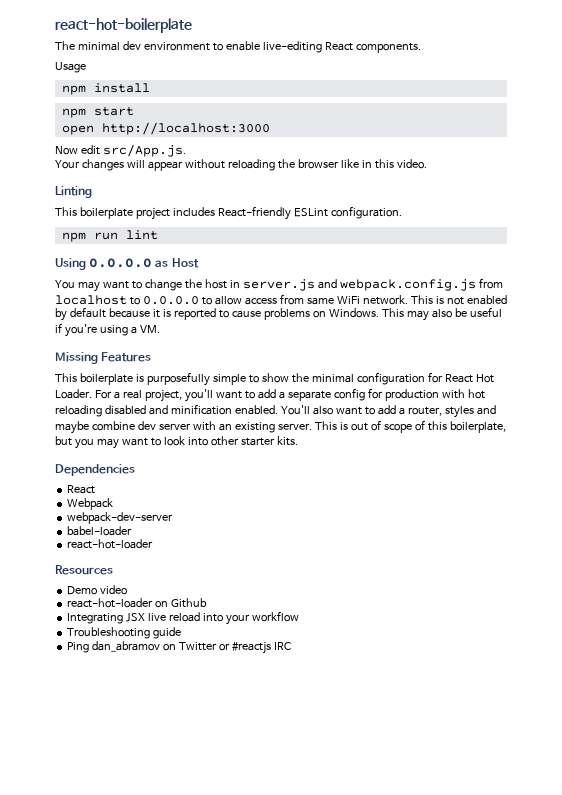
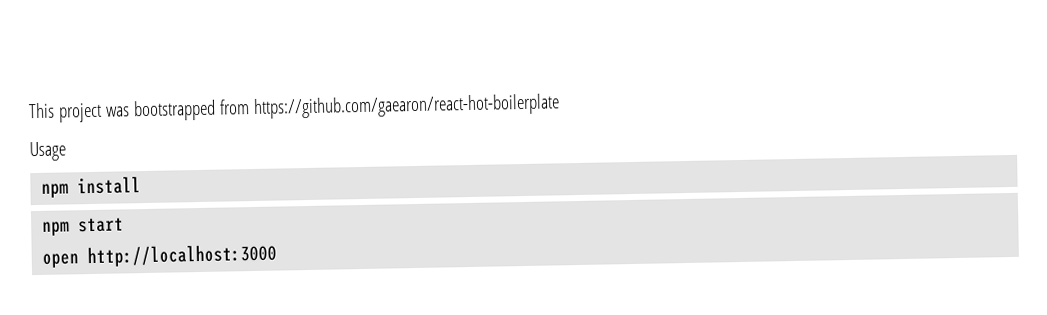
- react-hot-boilerplate
- The minimal dev environment to enable live-editing React components.
+ This project was bootstrapped from https://github.com/gaearon/react-hot-boilerplate
- Now edit src/App.js.
- Your changes will appear without reloading the browser like in this video.
- Linting
- This boilerplate project includes React-friendly ESLint configuration.
- npm run lint
- Using 0.0.0.0 as Host
- You may want to change the host in server.js and webpack.config.js from localhost to 0.0.0.0 to allow access from same WiFi network. This is not enabled by default because it is reported to cause problems on Windows. This may also be useful if you're using a VM.
- Missing Features
- This boilerplate is purposefully simple to show the minimal configuration for React Hot Loader. For a real project, you'll want to add a separate config for production with hot reloading disabled and minification enabled. You'll also want to add a router, styles and maybe combine dev server with an existing server. This is out of scope of this boilerplate, but you may want to look into other starter kits.
- Dependencies
- React
- Webpack
- webpack-dev-server
- babel-loader
- react-hot-loader
- Resources
- Demo video
- react-hot-loader on Github
- Integrating JSX live reload into your workflow
- Troubleshooting guide
- Ping dan_abramov on Twitter or #reactjs IRC

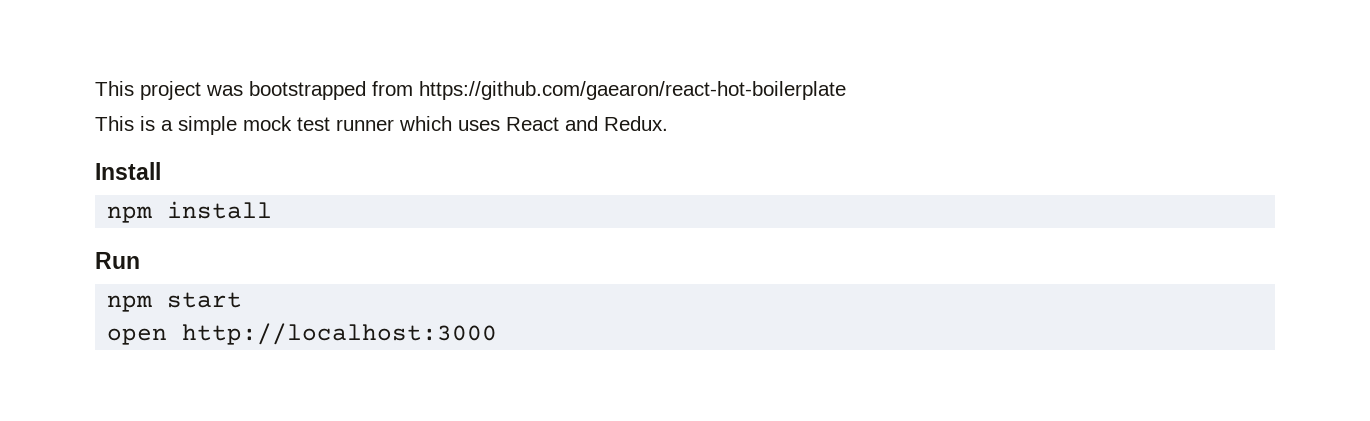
- Usage
+ This is a simple mock test runner which uses React and Redux.
+ Install
+ Run

